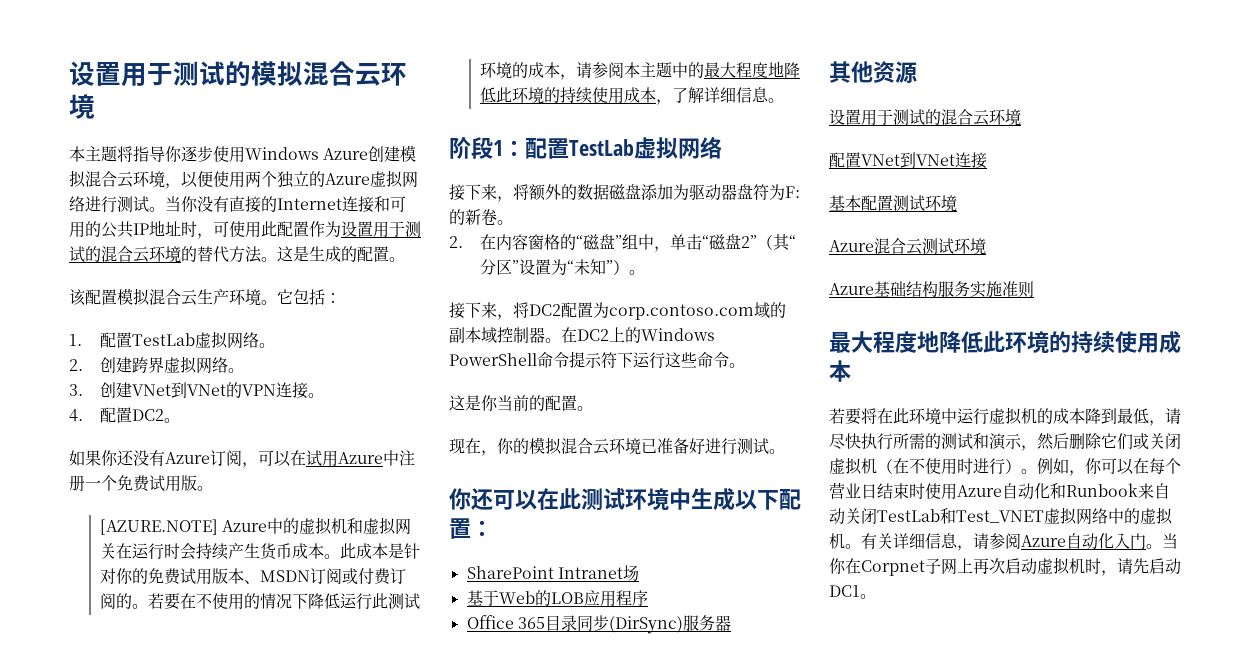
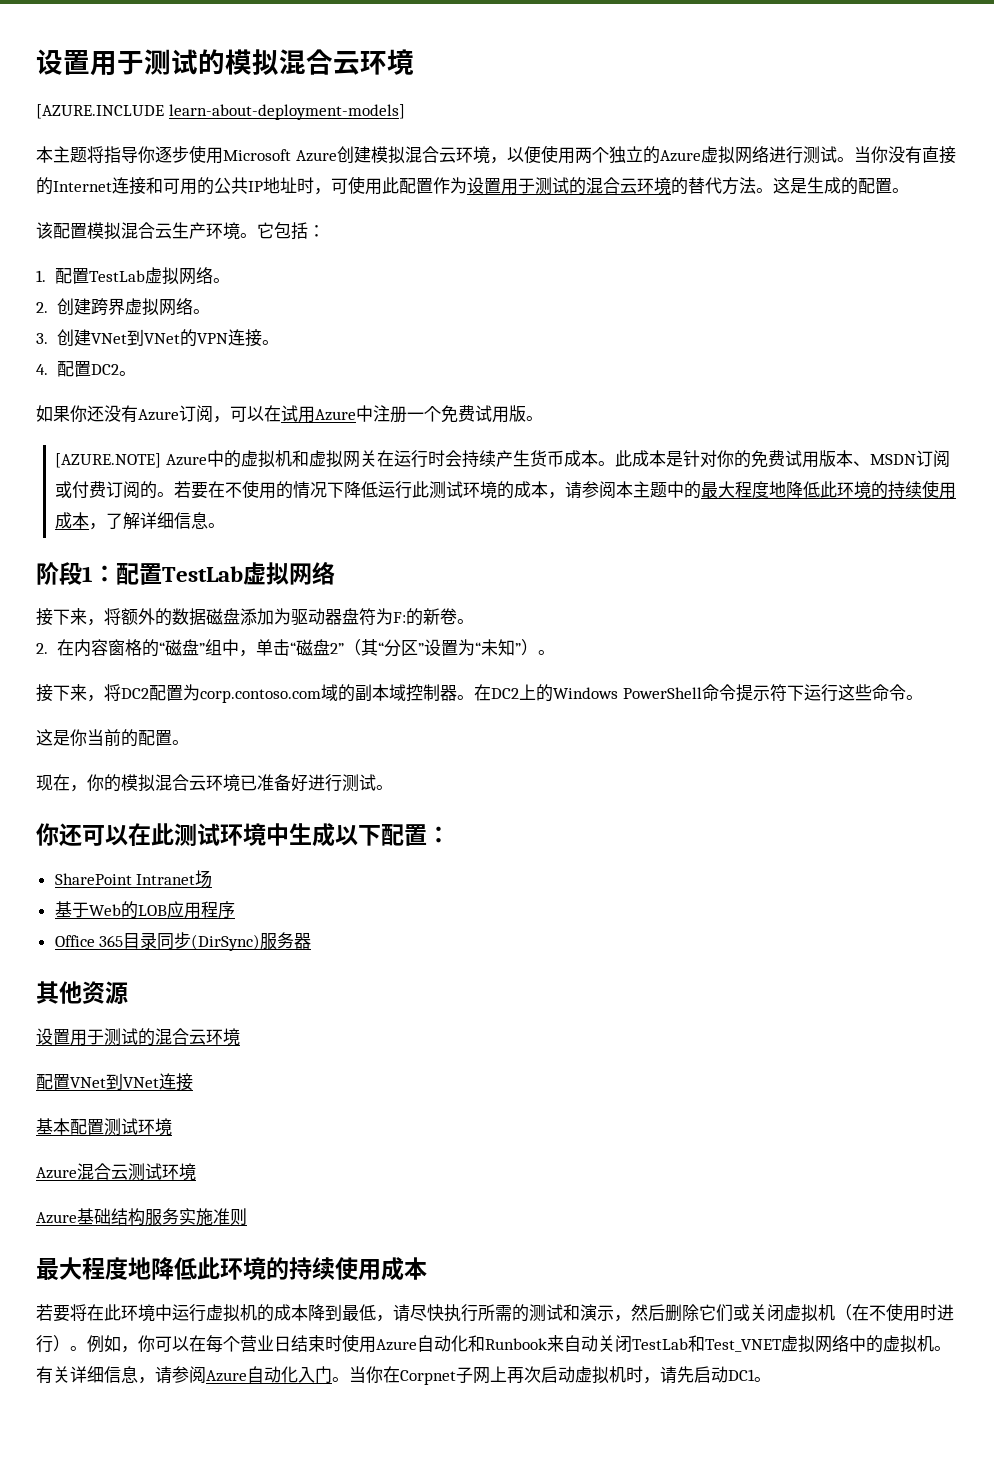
+ [AZURE.INCLUDE learn-about-deployment-models]
- 本主题将指导你逐步使用Windows Azure创建模拟混合云环境，以便使用两个独立的Azure虚拟网络进行测试。
+ 本主题将指导你逐步使用Microsoft Azure创建模拟混合云环境，以便使用两个独立的Azure虚拟网络进行测试。

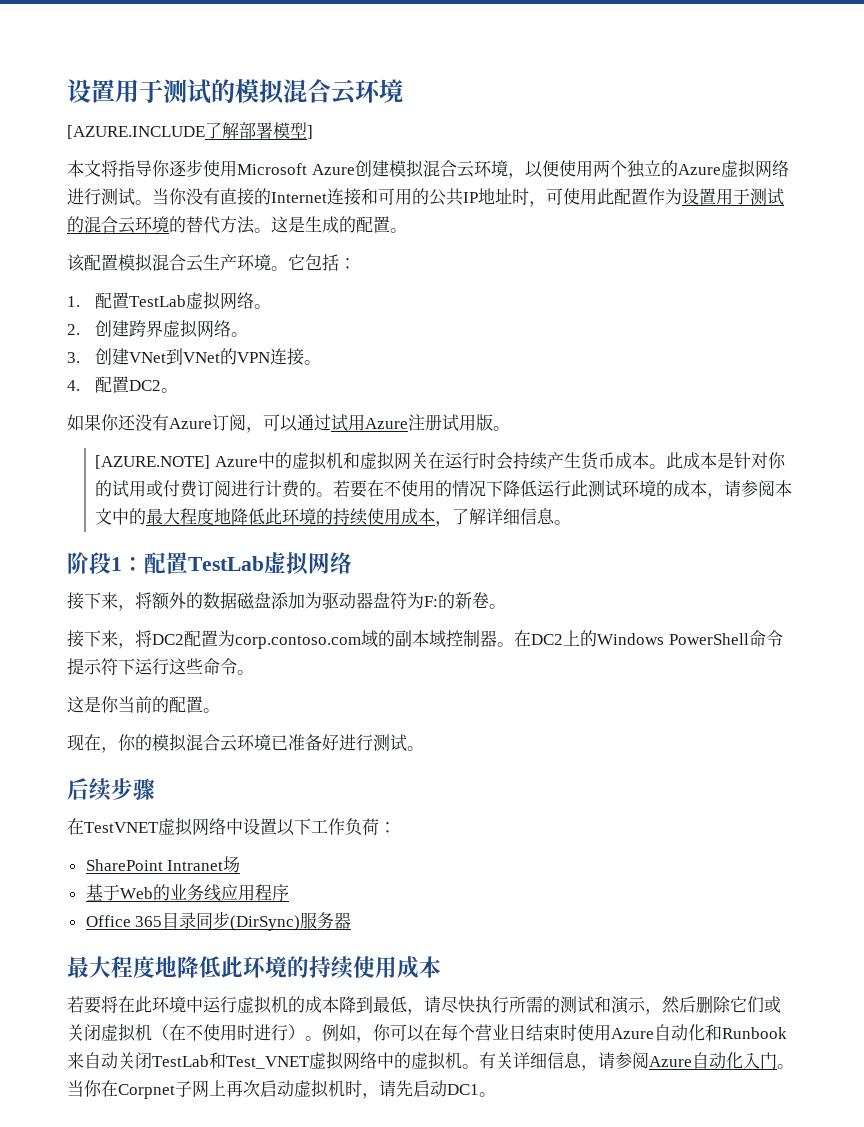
- [AZURE.INCLUDE learn-about-deployment-models]
- 本主题将指导你逐步使用Microsoft Azure创建模拟混合云环境，以便使用两个独立的Azure虚拟网络进行测试。
+ [AZURE.INCLUDE了解部署模型]
+ 本文将指导你逐步使用Microsoft Azure创建模拟混合云环境，以便使用两个独立的Azure虚拟网络进行测试。
- 如果你还没有Azure订阅，可以在试用Azure中注册一个免费试用版。
+ 如果你还没有Azure订阅，可以通过试用Azure注册试用版。
- 此成本是针对你的免费试用版本、MSDN订阅或付费订阅的。
+ 此成本是针对你的试用或付费订阅进行计费的。
- 若要在不使用的情况下降低运行此测试环境的成本，请参阅本主题中的最大程度地降低此环境的持续使用成本，了解详细信息。
+ 若要在不使用的情况下降低运行此测试环境的成本，请参阅本文中的最大程度地降低此环境的持续使用成本，了解详细信息。
- 2.在内容窗格的“磁盘”组中，单击“磁盘2”（其“分区”设置为“未知”）。
- 你还可以在此测试环境中生成以下配置：
+ 后续步骤
+ 在TestVNET虚拟网络中设置以下工作负荷：
- 基于Web的LOB应用程序
+ 基于Web的业务线应用程序
- 其他资源
- 设置用于测试的混合云环境
- 配置VNet到VNet连接
- 基本配置测试环境
- Azure混合云测试环境
- Azure基础结构服务实施准则

